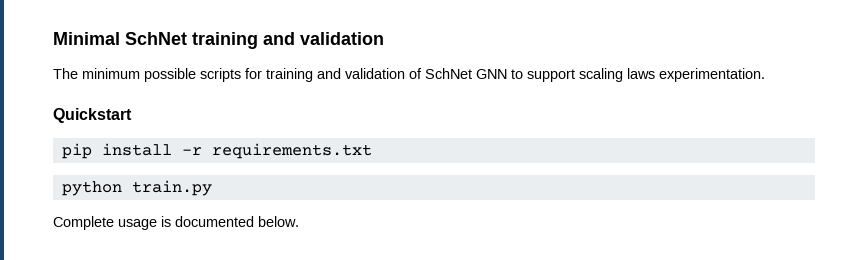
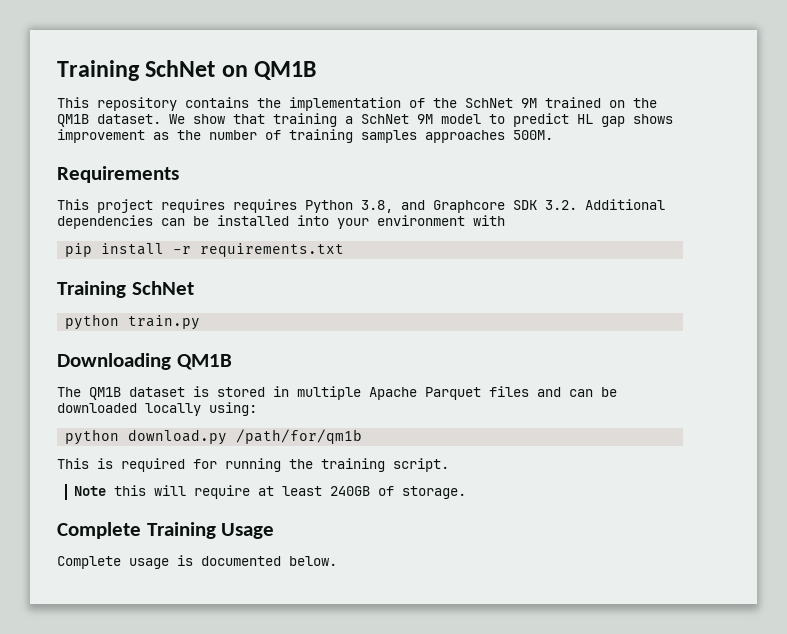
- Minimal SchNet training and validation
- The minimum possible scripts for training and validation of SchNet GNN to support scaling laws experimentation.
- Quickstart
+ Training SchNet on QM1B
+ This repository contains the implementation of the SchNet 9M trained on the QM1B dataset. We show that training a SchNet 9M model to predict HL gap shows improvement as the number of training samples approaches 500M.
+ Requirements
+ This project requires requires Python 3.8, and Graphcore SDK 3.2. Additional dependencies can be installed into your environment with
  pip install -r requirements.txt
+ Training SchNet
+ Downloading QM1B
+ The QM1B dataset is stored in multiple Apache Parquet files and can be downloaded locally using:
+ python download.py /path/for/qm1b
+ This is required for running the training script.
+ Note this will require at least 240GB of storage.
+ Complete Training Usage

